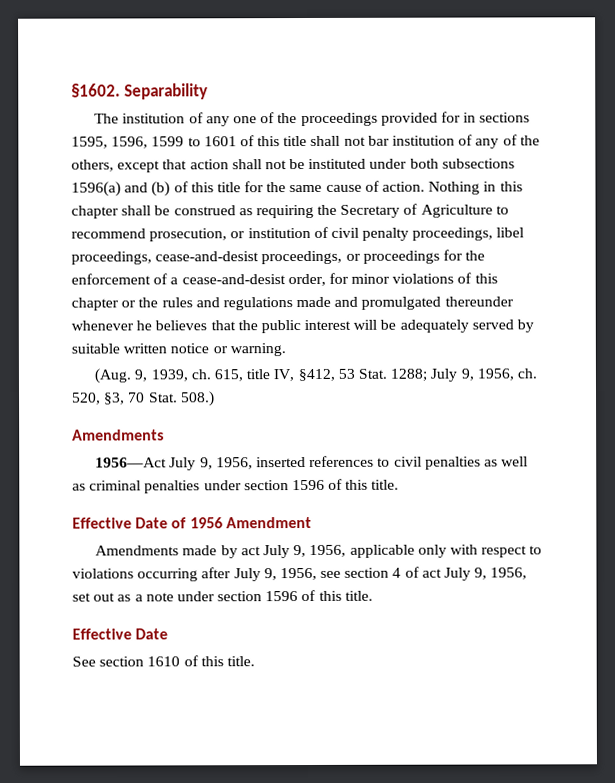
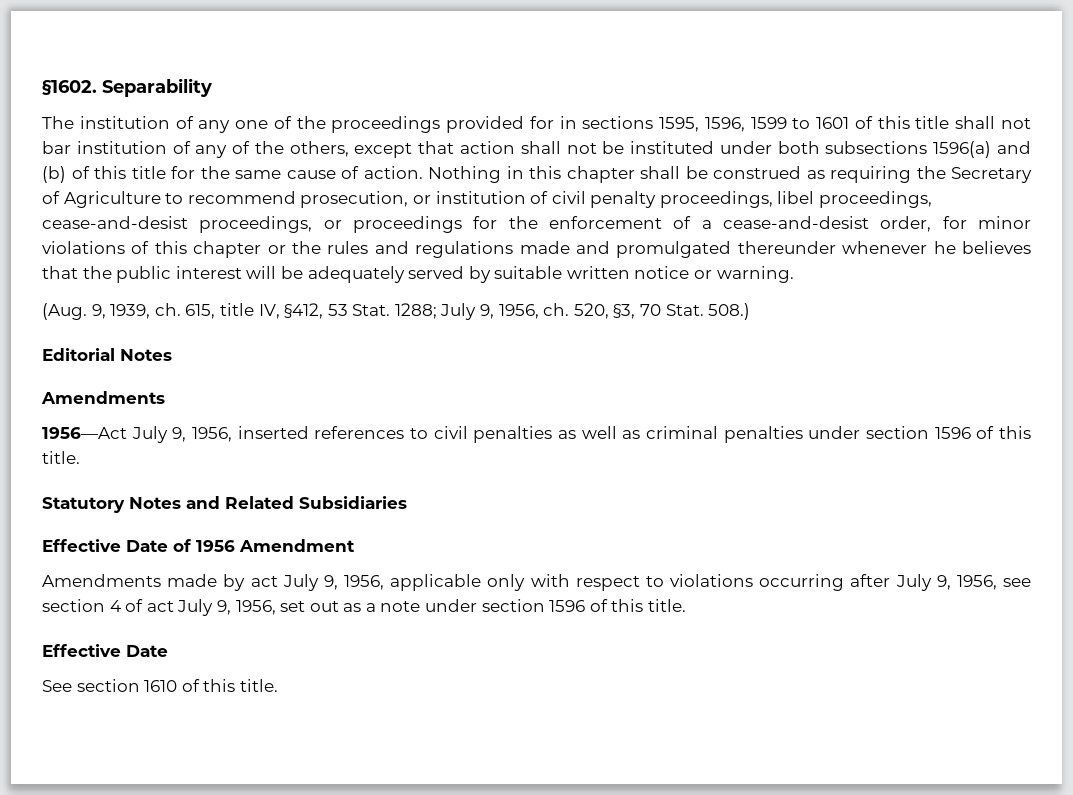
+ Editorial Notes
+ Statutory Notes and Related Subsidiaries

